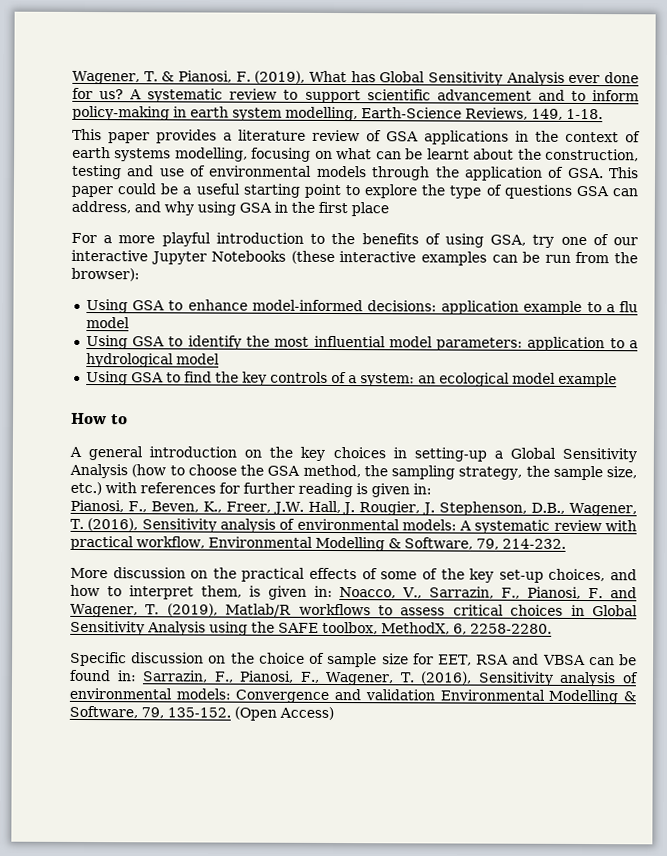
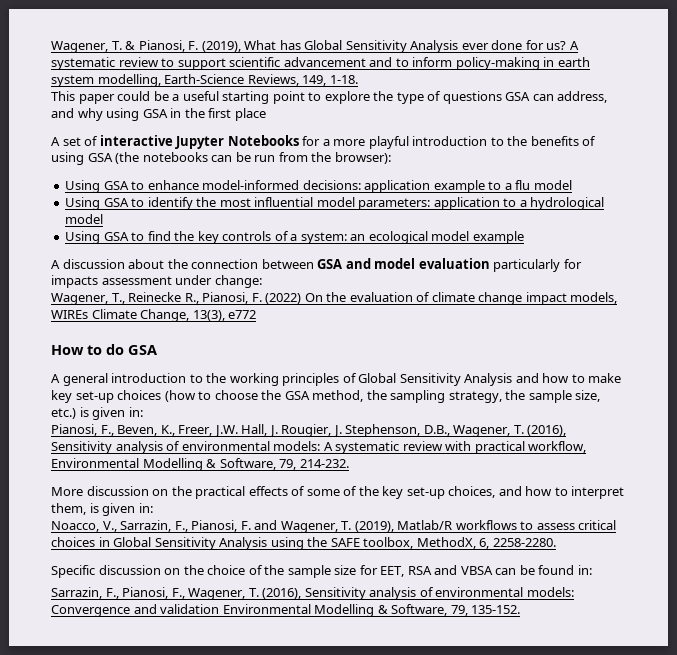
- This paper provides a literature review of GSA applications in the context of earth systems modelling, focusing on what can be learnt about the construction, testing and use of environmental models through the application of GSA. This paper could be a useful starting point to explore the type of questions GSA can address, and why using GSA in the first place
+ This paper could be a useful starting point to explore the type of questions GSA can address, and why using GSA in the first place
- For a more playful introduction to the benefits of using GSA, try one of our interactive Jupyter Notebooks (these interactive examples can be run from the browser):
+ A set of interactive Jupyter Notebooks for a more playful introduction to the benefits of using GSA (the notebooks can be run from the browser):
+ A discussion about the connection between GSA and model evaluation particularly for impacts assessment under change:
+ Wagener, T., Reinecke R., Pianosi, F. (2022) On the evaluation of climate change impact models, WIREs Climate Change, 13(3), e772
- How to
+ How to do GSA
- A general introduction on the key choices in setting-up a Global Sensitivity Analysis (how to choose the GSA method, the sampling strategy, the sample size, etc.) with references for further reading is given in:
+ A general introduction to the working principles of Global Sensitivity Analysis and how to make key set-up choices (how to choose the GSA method, the sampling strategy, the sample size, etc.) is given in:
- More discussion on the practical effects of some of the key set-up choices, and how to interpret them, is given in: Noacco, V., Sarrazin, F., Pianosi, F. and Wagener, T. (2019), Matlab/R workflows to assess critical choices in Global Sensitivity Analysis using the SAFE toolbox, MethodX, 6, 2258-2280.
+ More discussion on the practical effects of some of the key set-up choices, and how to interpret them, is given in:
+ Noacco, V., Sarrazin, F., Pianosi, F. and Wagener, T. (2019), Matlab/R workflows to assess critical choices in Global Sensitivity Analysis using the SAFE toolbox, MethodX, 6, 2258-2280.
- Specific discussion on the choice of sample size for EET, RSA and VBSA can be found in: Sarrazin, F., Pianosi, F., Wagener, T. (2016), Sensitivity analysis of environmental models: Convergence and validation Environmental Modelling & Software, 79, 135-152. (Open Access)
+ Specific discussion on the choice of the sample size for EET, RSA and VBSA can be found in:
+ Sarrazin, F., Pianosi, F., Wagener, T. (2016), Sensitivity analysis of environmental models: Convergence and validation Environmental Modelling & Software, 79, 135-152.

